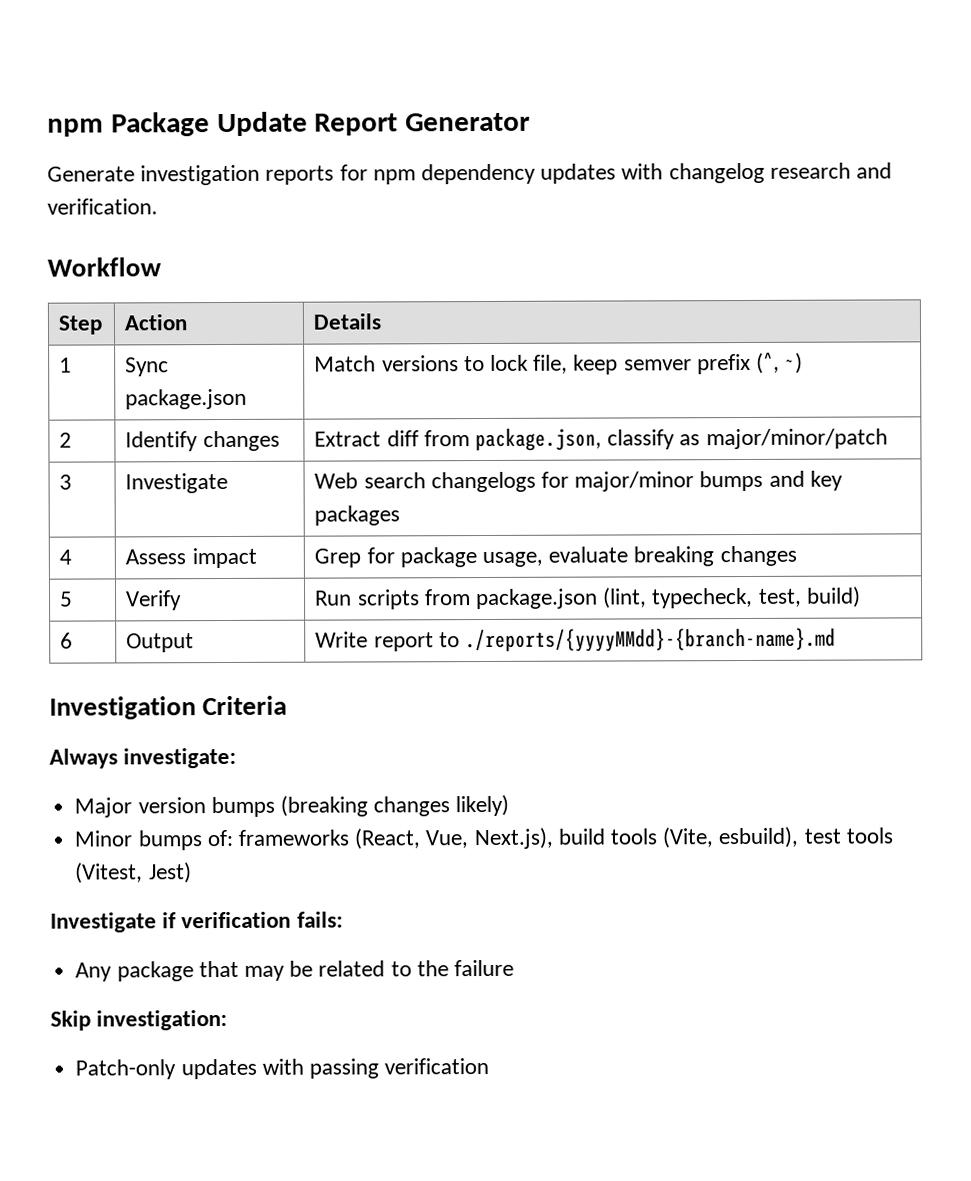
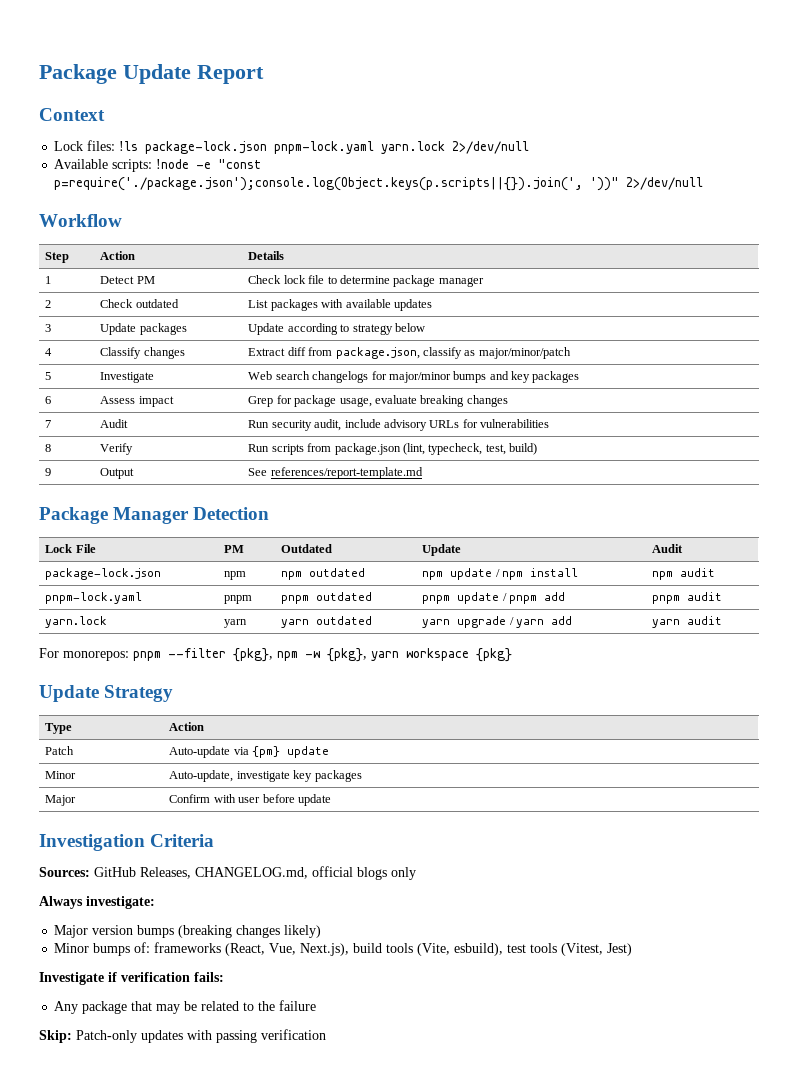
- npm Package Update Report Generator
- Generate investigation reports for npm dependency updates with changelog research and verification.
+ Package Update Report
+ Context
+ Lock files: !ls package-lock.json pnpm-lock.yaml yarn.lock 2>/dev/null
+ Available scripts: !node -e "const p=require('./package.json');console.log(Object.keys(p.scripts||{}).join(', '))" 2>/dev/null
- 1 | Sync package.json | Match versions to lock file, keep semver prefix (^, ~)
- 2 | Identify changes | Extract diff from package.json, classify as major/minor/patch
+ 1 | Detect PM | Check lock file to determine package manager
+ 2 | Check outdated | List packages with available updates
+ 3 | Update packages | Update according to strategy below
+ 4 | Classify changes | Extract diff from package.json, classify as major/minor/patch
- 3 | Investigate | Web search changelogs for major/minor bumps and key packages
+ 5 | Investigate | Web search changelogs for major/minor bumps and key packages
- 4 | Assess impact | Grep for package usage, evaluate breaking changes
+ 6 | Assess impact | Grep for package usage, evaluate breaking changes
- 5 | Verify | Run scripts from package.json (lint, typecheck, test, build)
+ 7 | Audit | Run security audit, include advisory URLs for vulnerabilities
+ 8 | Verify | Run scripts from package.json (lint, typecheck, test, build)
- 6 | Output | Write report to ./reports/{yyyyMMdd}-{branch-name}.md
+ 9 | Output | See references/report-template.md
+ Package Manager Detection
+ Lock File | PM | Outdated | Update | Audit
+ package-lock.json | npm | npm outdated | npm update / npm install | npm audit
+ pnpm-lock.yaml | pnpm | pnpm outdated | pnpm update / pnpm add | pnpm audit
+ yarn.lock | yarn | yarn outdated | yarn upgrade / yarn add | yarn audit
+ For monorepos: pnpm --filter {pkg}, npm -w {pkg}, yarn workspace {pkg}
+ Update Strategy
+ Type | Action
+ Patch | Auto-update via {pm} update
+ Minor | Auto-update, investigate key packages
+ Major | Confirm with user before update
  Investigation Criteria
+ Sources: GitHub Releases, CHANGELOG.md, official blogs only
- Skip investigation:
- Patch-only updates with passing verification
+ Skip: Patch-only updates with passing verification

